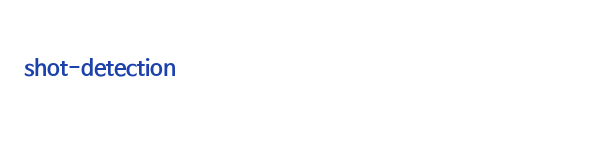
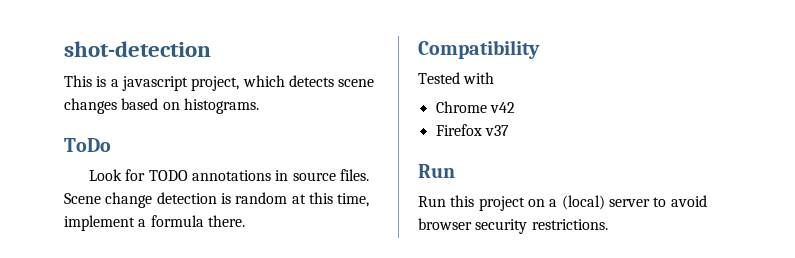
+ This is a javascript project, which detects scene changes based on histograms.
+ ToDo
+ Look for TODO annotations in source files. Scene change detection is random at this time, implement a formula there.
+ Compatibility
+ Tested with
+ Chrome v42
+ Firefox v37
+ Run
+ Run this project on a (local) server to avoid browser security restrictions.

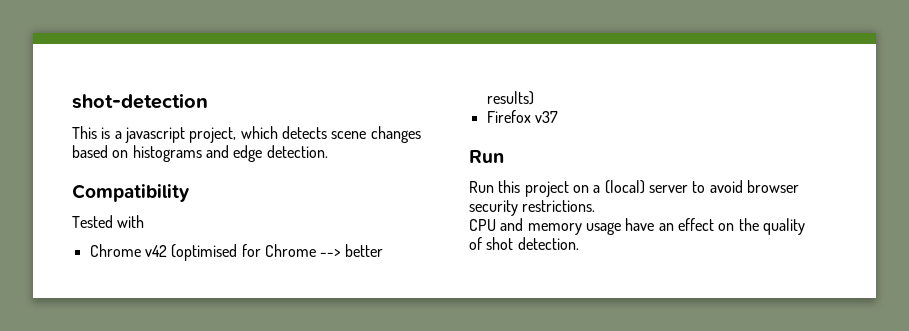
- This is a javascript project, which detects scene changes based on histograms.
- ToDo
- Look for TODO annotations in source files. Scene change detection is random at this time, implement a formula there.
+ This is a javascript project, which detects scene changes based on histograms and edge detection.
- Chrome v42
+ Chrome v42 (optimised for Chrome --> better results)
+ CPU and memory usage have an effect on the quality of shot detection.

